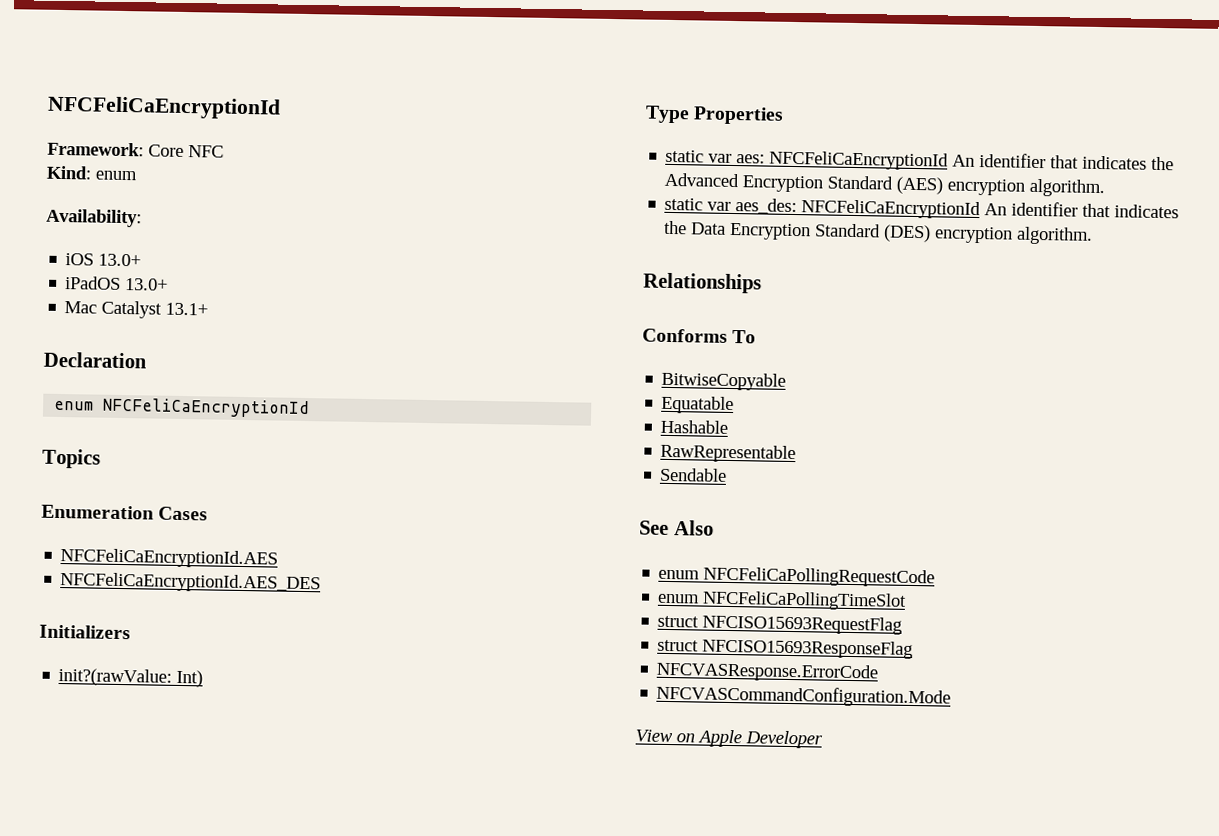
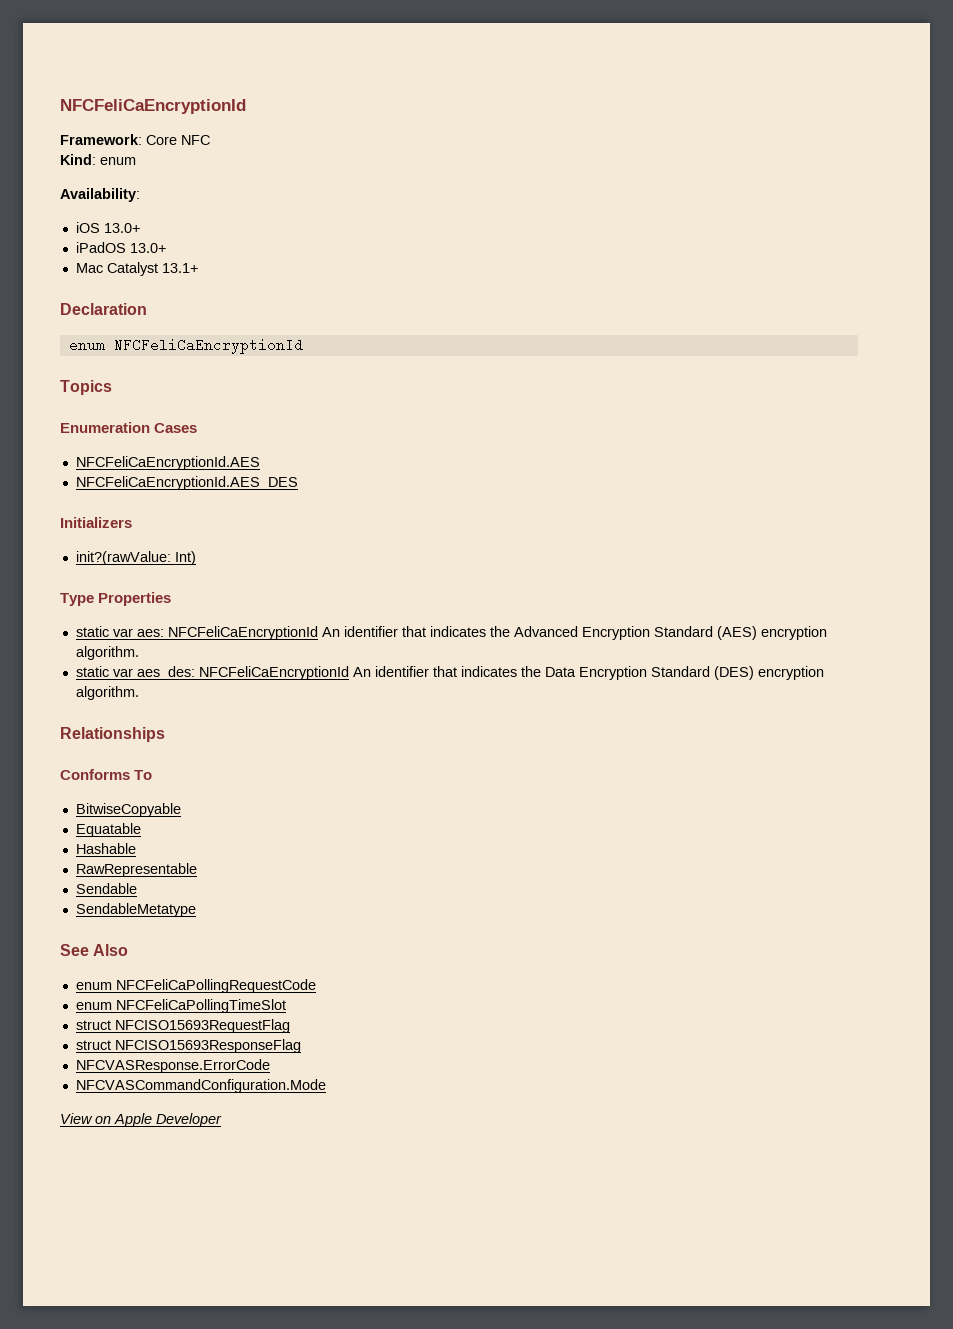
+ SendableMetatype

